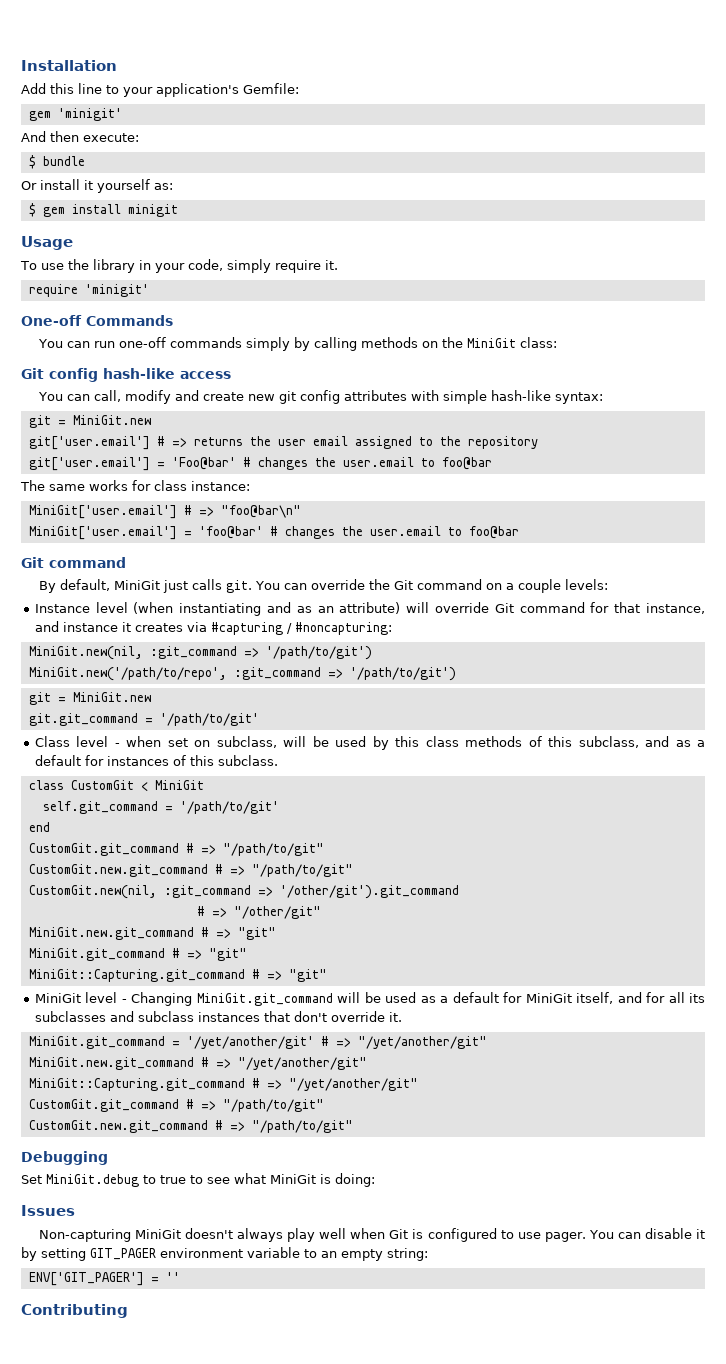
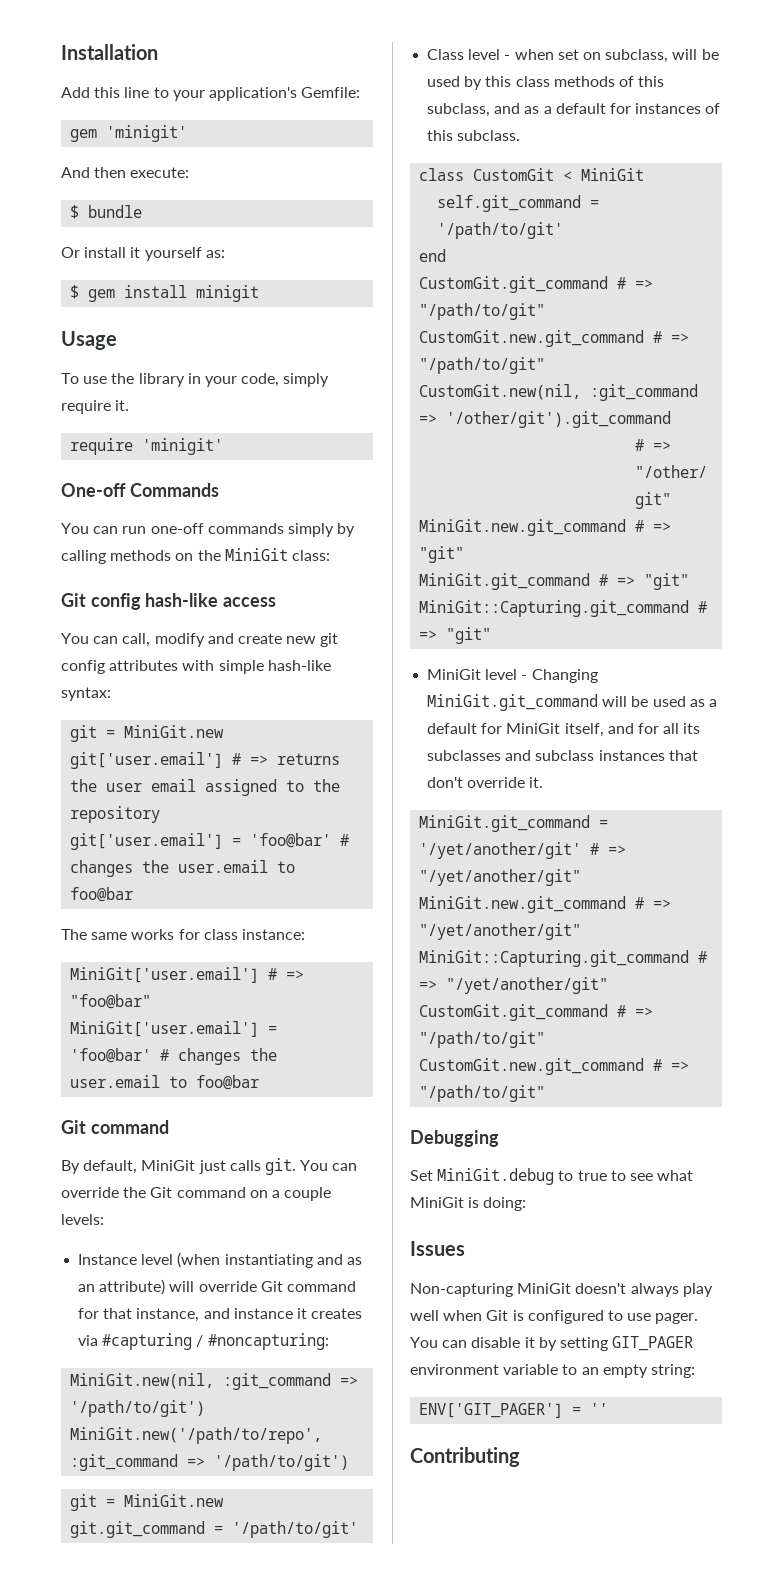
- git['user.email'] = 'Foo@bar' # changes the user.email to foo@bar
+ git['user.email'] = 'foo@bar' # changes the user.email to foo@bar
- MiniGit['user.email'] # => "foo@bar\n"
+ MiniGit['user.email'] # => "foo@bar"

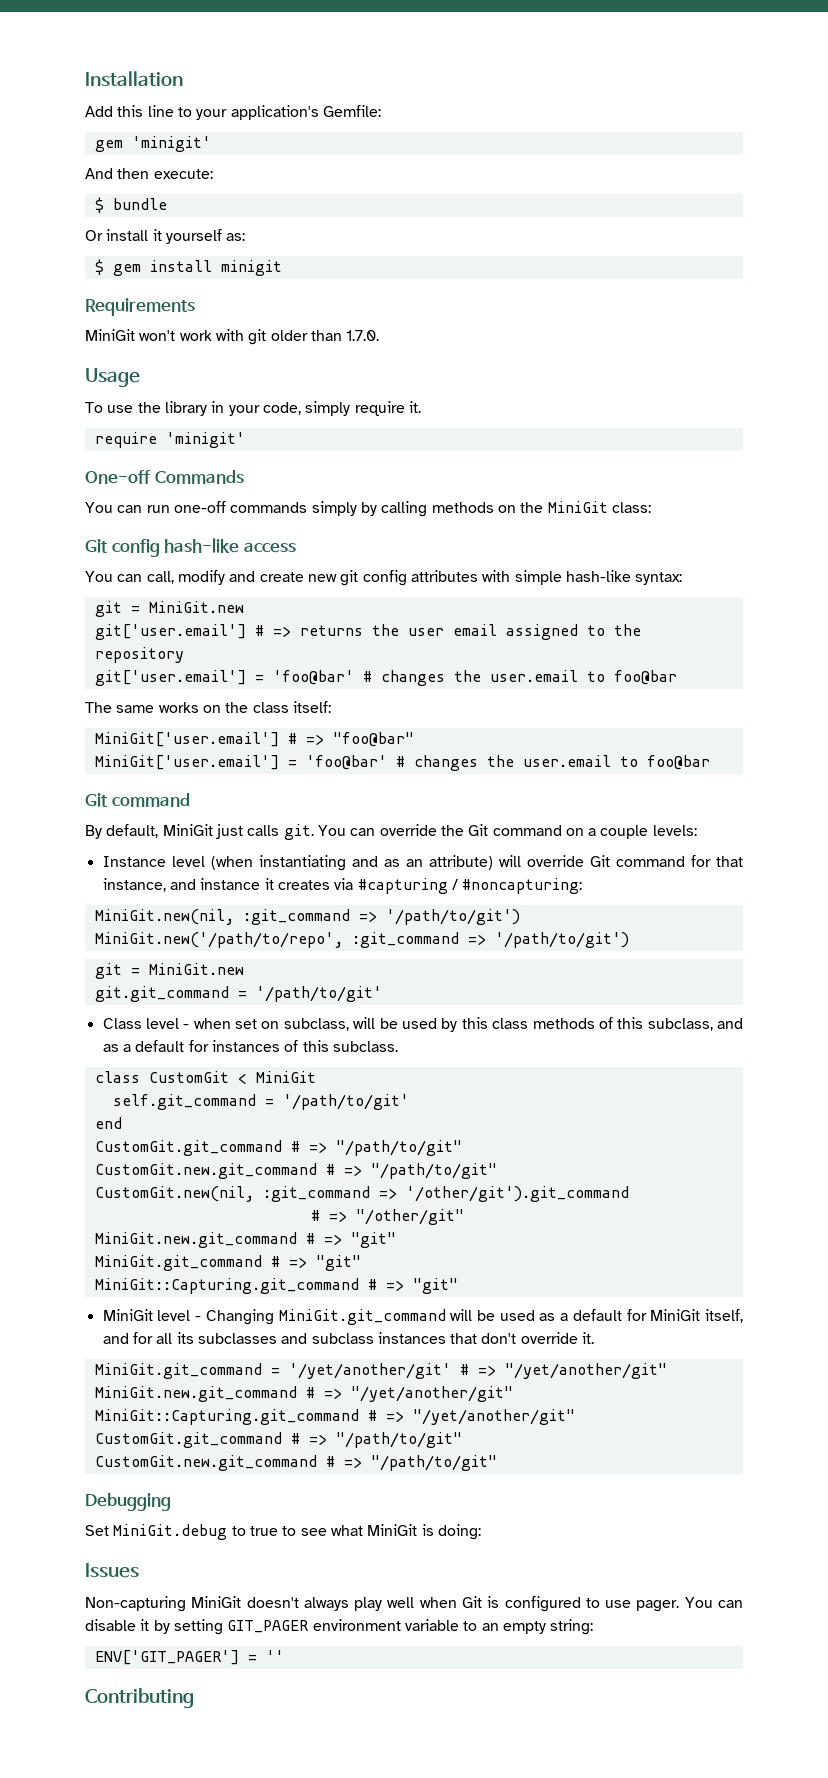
+ Requirements
+ MiniGit won't work with git older than 1.7.0.
- The same works for class instance:
+ The same works on the class itself:

